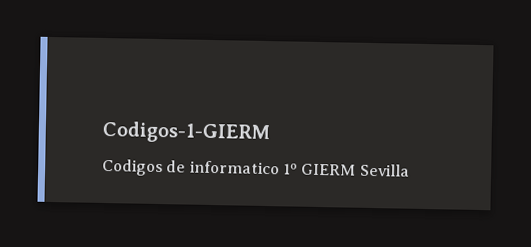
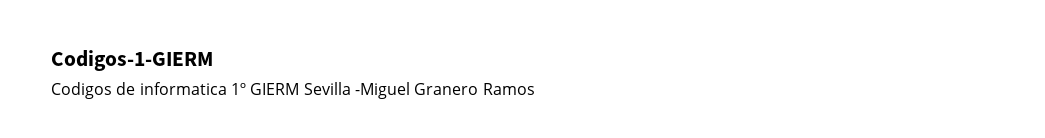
- Codigos de informatico 1º GIERM Sevilla
+ Codigos de informatica 1º GIERM Sevilla -Miguel Granero Ramos

